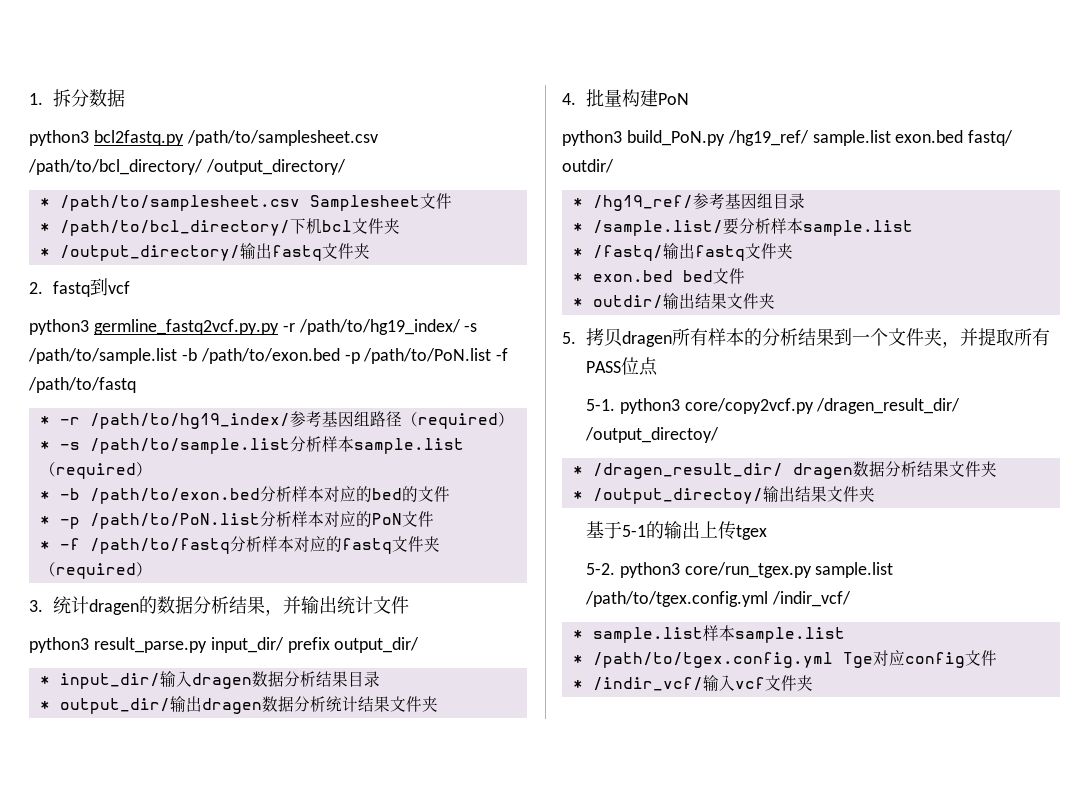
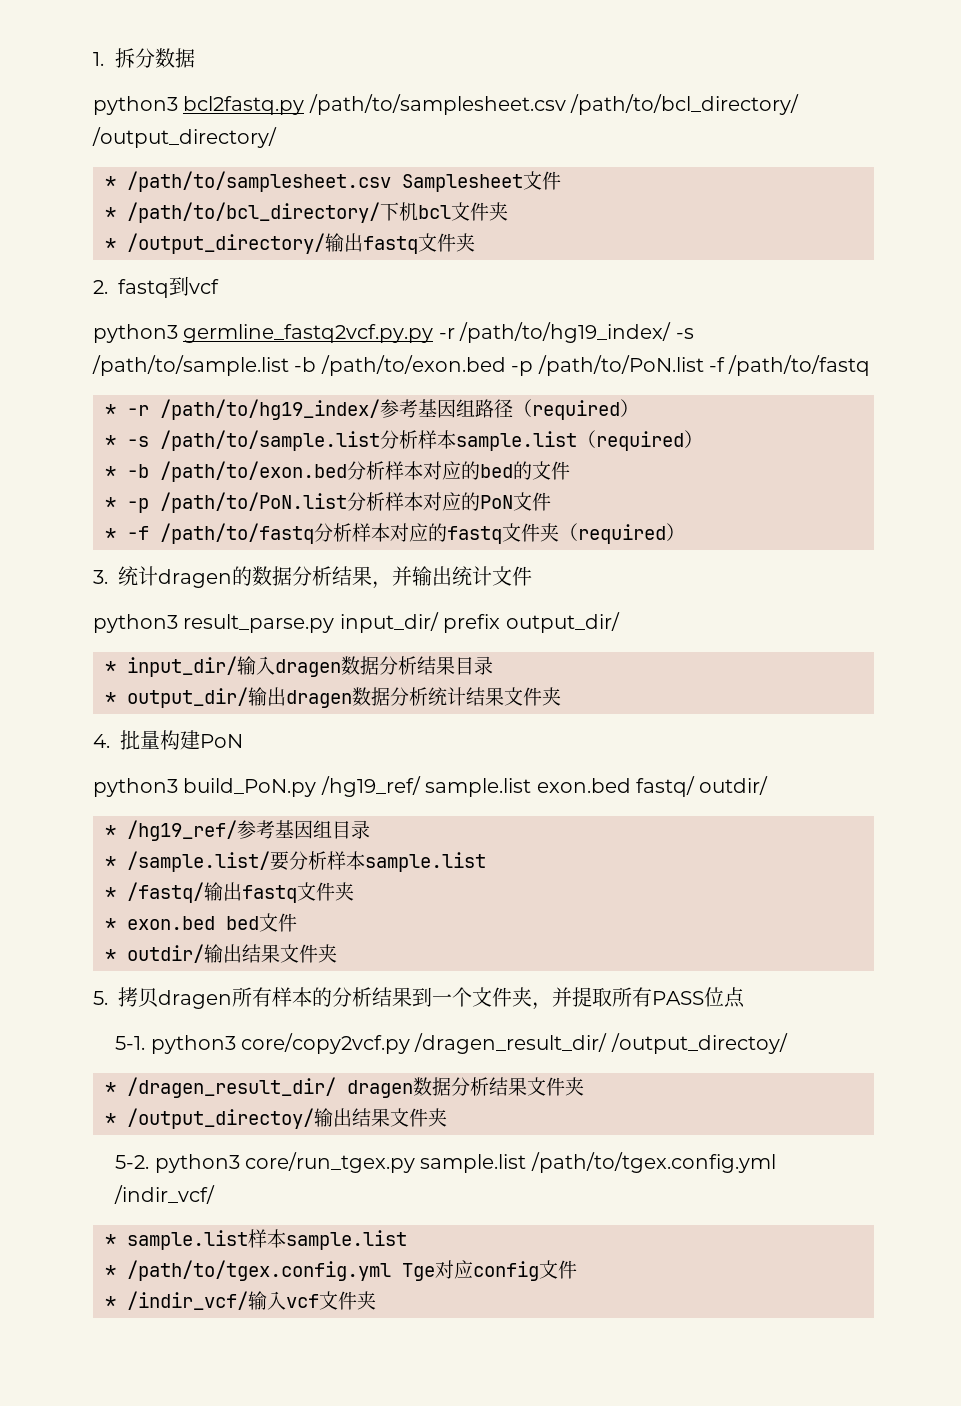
- 基于5-1的输出上传tgex

